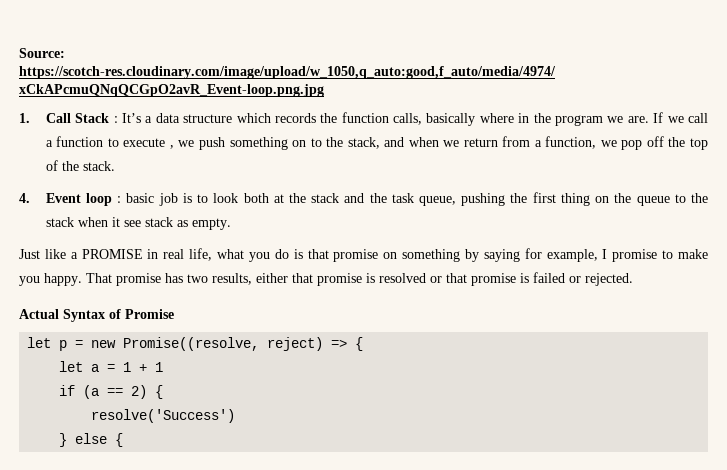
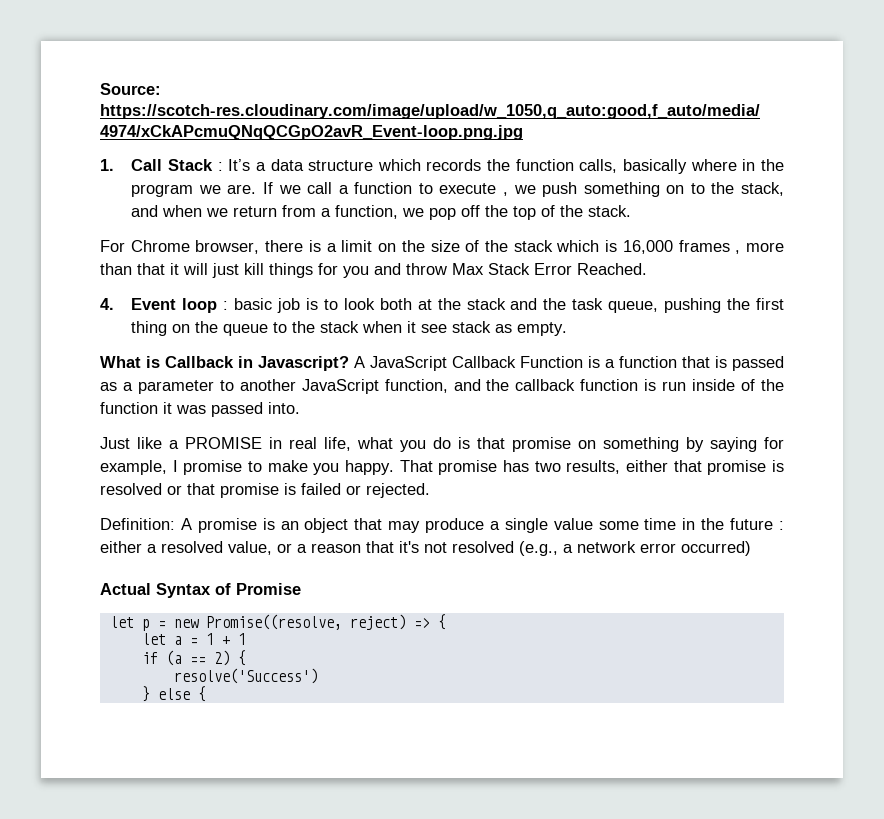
+ For Chrome browser, there is a limit on the size of the stack which is 16,000 frames , more than that it will just kill things for you and throw Max Stack Error Reached.
+ What is Callback in Javascript? A JavaScript Callback Function is a function that is passed as a parameter to another JavaScript function, and the callback function is run inside of the function it was passed into.
+ Definition: A promise is an object that may produce a single value some time in the future : either a resolved value, or a reason that it's not resolved (e.g., a network error occurred)

